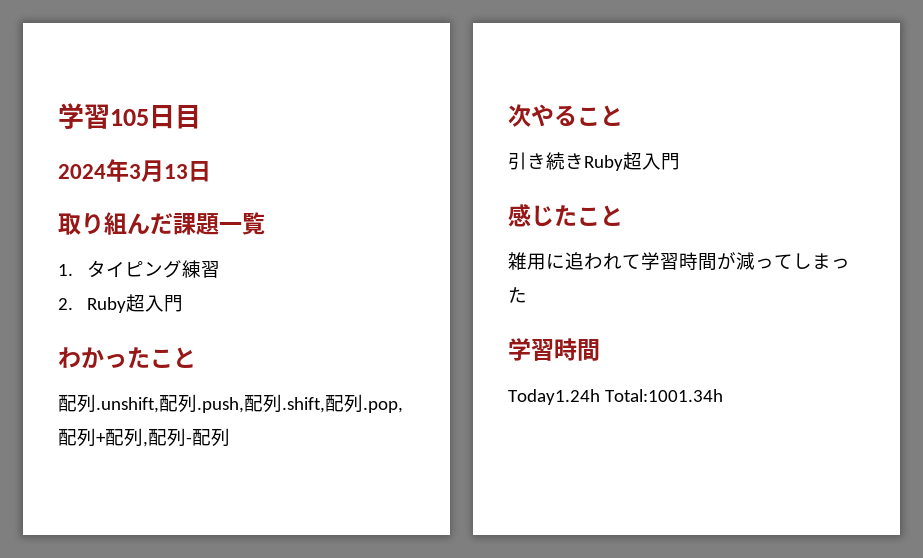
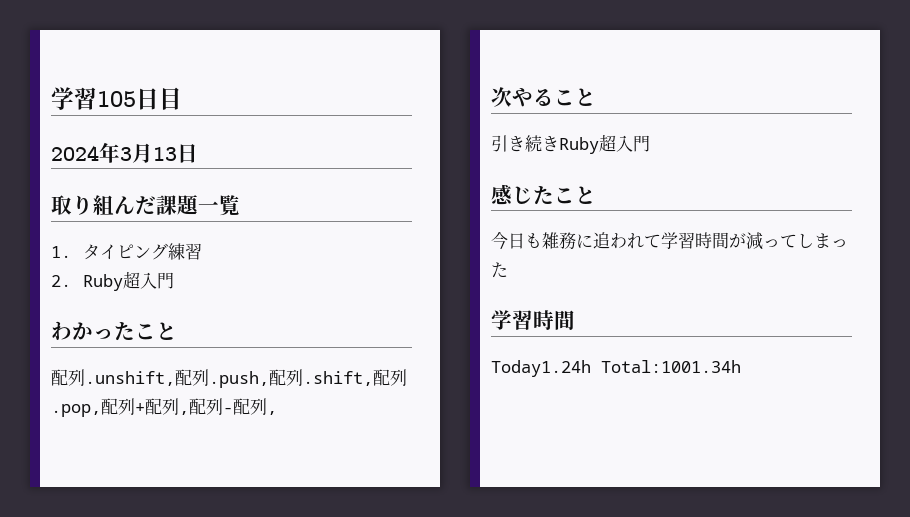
- 配列.unshift,配列.push,配列.shift,配列.pop,配列+配列,配列-配列
+ 配列.unshift,配列.push,配列.shift,配列.pop,配列+配列,配列-配列,
- 雑用に追われて学習時間が減ってしまった
+ 今日も雑務に追われて学習時間が減ってしまった

